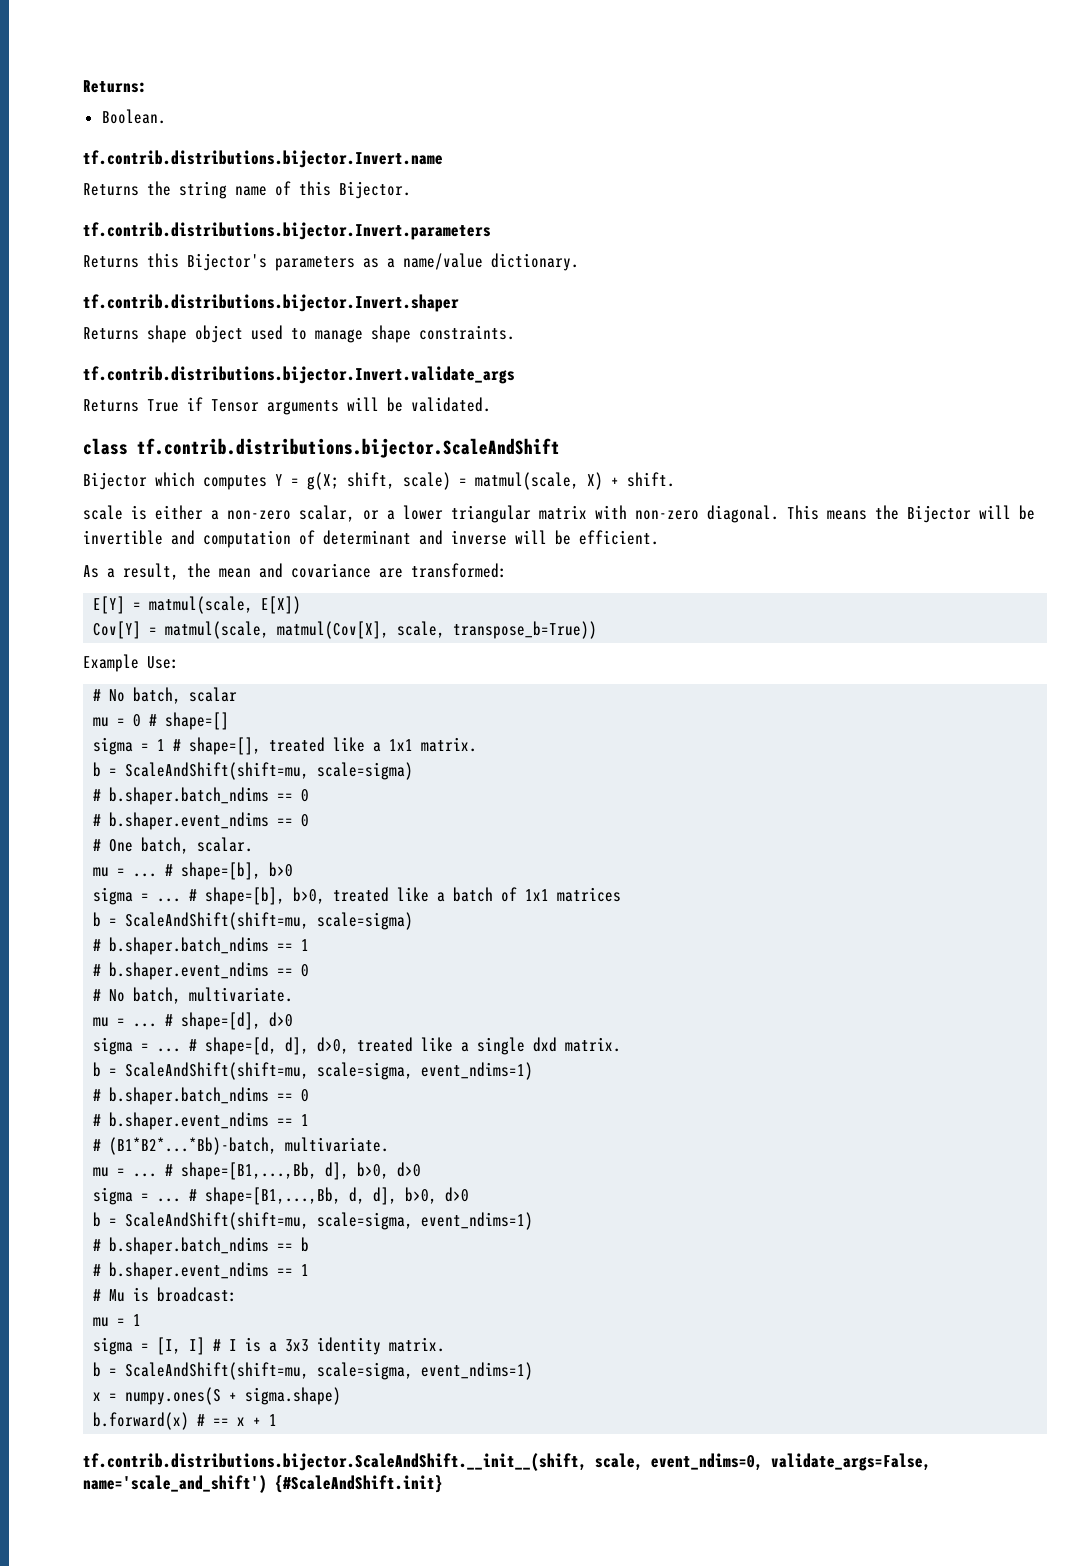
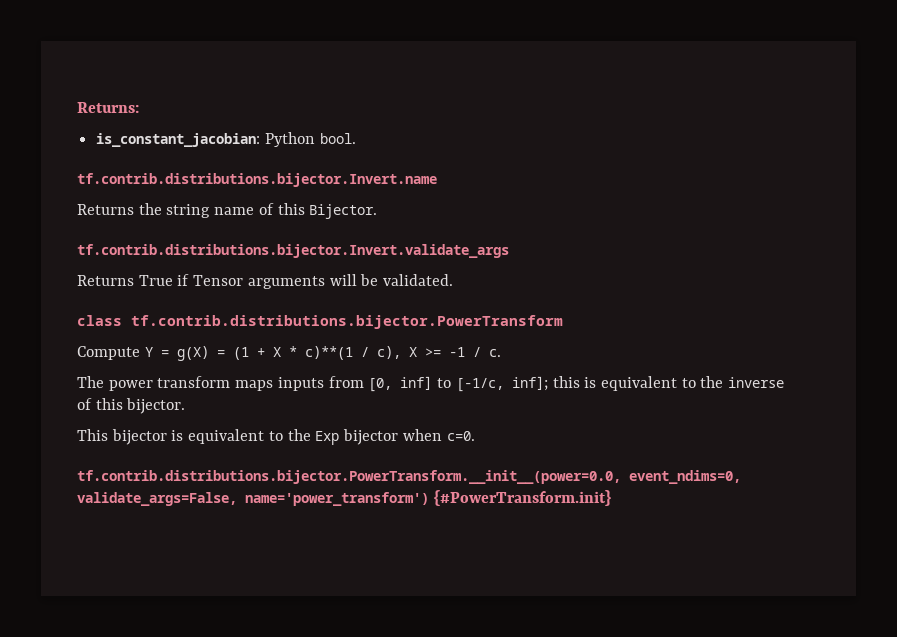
- Boolean.
+ is_constant_jacobian: Python bool.
- tf.contrib.distributions.bijector.Invert.parameters
- Returns this Bijector's parameters as a name/value dictionary.
- tf.contrib.distributions.bijector.Invert.shaper
- Returns shape object used to manage shape constraints.
- class tf.contrib.distributions.bijector.ScaleAndShift
- Bijector which computes Y = g(X; shift, scale) = matmul(scale, X) + shift.
- scale is either a non-zero scalar, or a lower triangular matrix with non-zero diagonal. This means the Bijector will be invertible and computation of determinant and inverse will be efficient.
- As a result, the mean and covariance are transformed:
- E[Y] = matmul(scale, E[X])
- Cov[Y] = matmul(scale, matmul(Cov[X], scale, transpose_b=True))
- Example Use:
- # No batch, scalar
- mu = 0 # shape=[]
- sigma = 1 # shape=[], treated like a 1x1 matrix.
- b = ScaleAndShift(shift=mu, scale=sigma)
- # b.shaper.batch_ndims == 0
- # b.shaper.event_ndims == 0
- # One batch, scalar.
- mu = ... # shape=[b], b>0
- sigma = ... # shape=[b], b>0, treated like a batch of 1x1 matrices
- b = ScaleAndShift(shift=mu, scale=sigma)
- # b.shaper.batch_ndims == 1
- # b.shaper.event_ndims == 0
- # No batch, multivariate.
- mu = ... # shape=[d], d>0
- sigma = ... # shape=[d, d], d>0, treated like a single dxd matrix.
- b = ScaleAndShift(shift=mu, scale=sigma, event_ndims=1)
- # b.shaper.batch_ndims == 0
- # b.shaper.event_ndims == 1
- # (B1*B2*...*Bb)-batch, multivariate.
- mu = ... # shape=[B1,...,Bb, d], b>0, d>0
- sigma = ... # shape=[B1,...,Bb, d, d], b>0, d>0
- b = ScaleAndShift(shift=mu, scale=sigma, event_ndims=1)
- # b.shaper.batch_ndims == b
- # b.shaper.event_ndims == 1
- # Mu is broadcast:
- mu = 1
- sigma = [I, I] # I is a 3x3 identity matrix.
- b = ScaleAndShift(shift=mu, scale=sigma, event_ndims=1)
- x = numpy.ones(S + sigma.shape)
- b.forward(x) # == x + 1
- tf.contrib.distributions.bijector.ScaleAndShift.__init__(shift, scale, event_ndims=0, validate_args=False, name='scale_and_shift') {#ScaleAndShift.init}
+ class tf.contrib.distributions.bijector.PowerTransform
+ Compute Y = g(X) = (1 + X * c)**(1 / c), X >= -1 / c.
+ The power transform maps inputs from [0, inf] to [-1/c, inf]; this is equivalent to the inverse of this bijector.
+ This bijector is equivalent to the Exp bijector when c=0.
+ tf.contrib.distributions.bijector.PowerTransform.__init__(power=0.0, event_ndims=0, validate_args=False, name='power_transform') {#PowerTransform.init}

